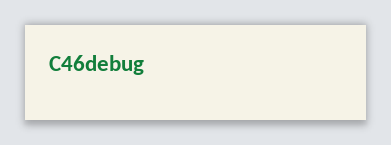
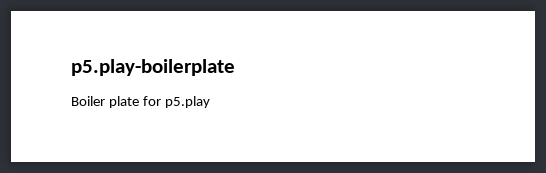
- C46debug
+ p5.play-boilerplate
+ Boiler plate for p5.play

